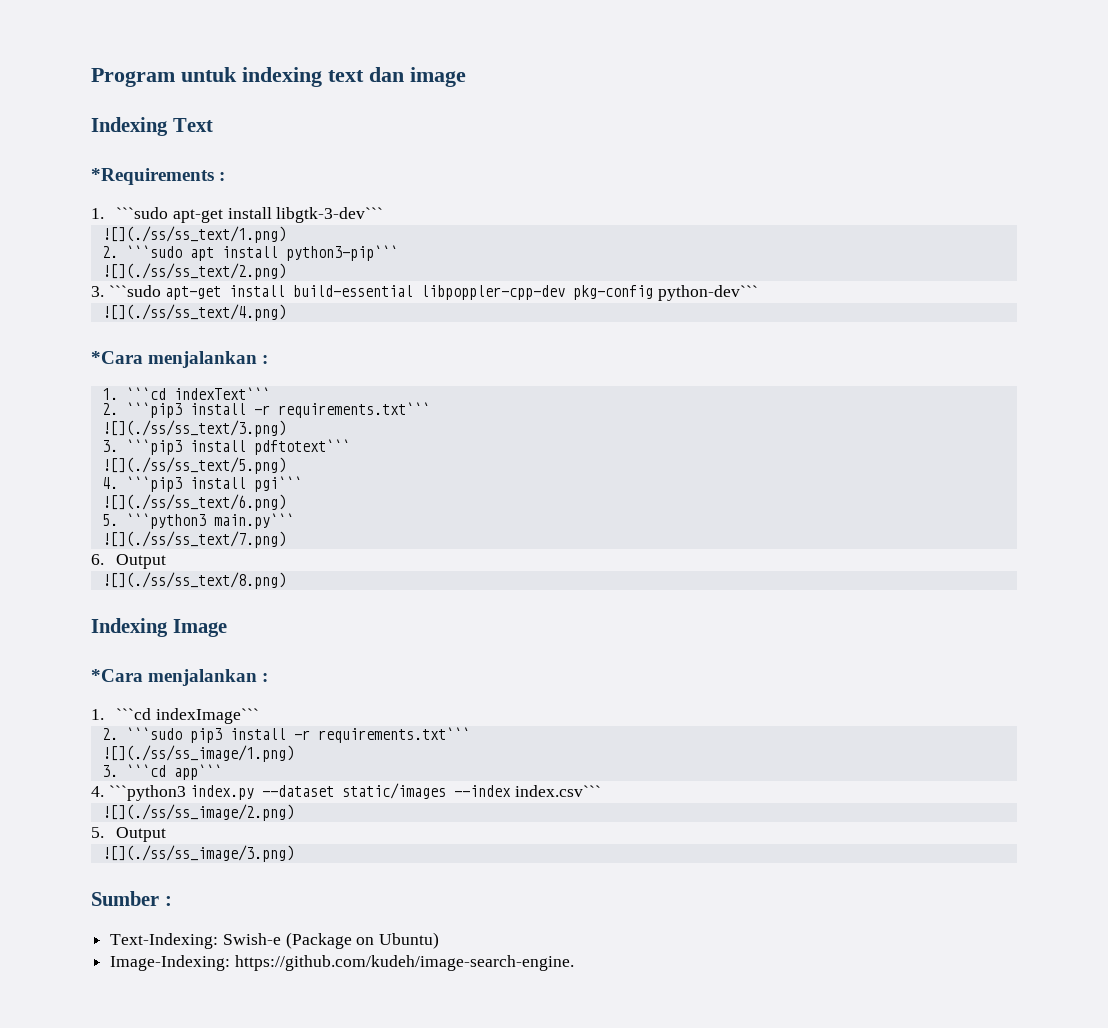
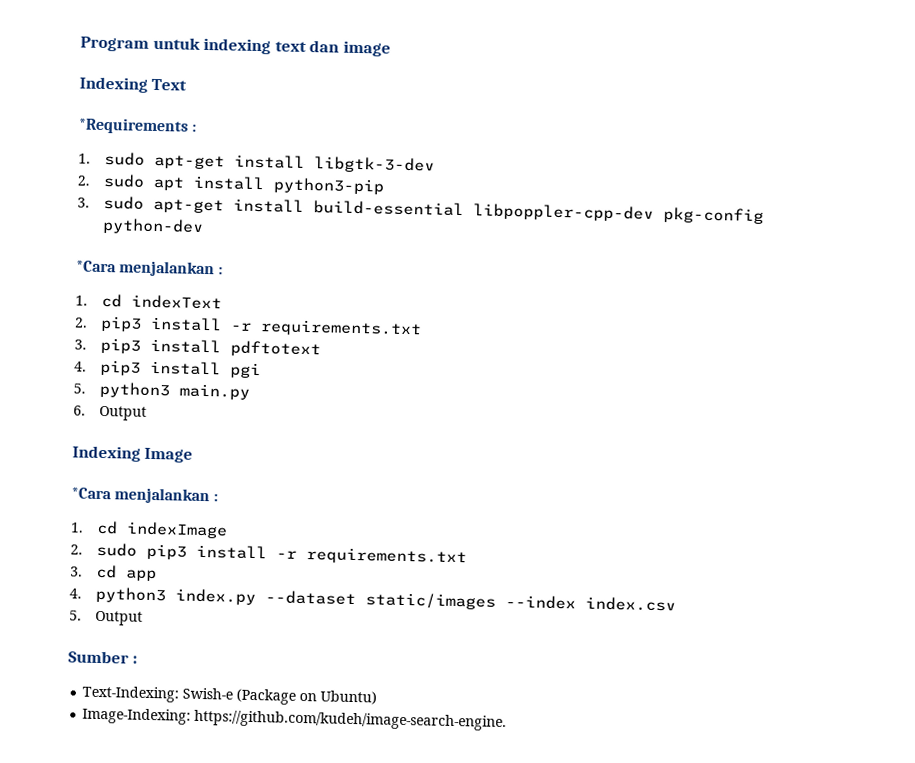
- 1. ```sudo apt-get install libgtk-3-dev```
- ![](./ss/ss_text/1.png)
- 2. ```sudo apt install python3-pip```
- ![](./ss/ss_text/2.png)
- 3. ```sudo apt-get install build-essential libpoppler-cpp-dev pkg-config python-dev```
- ![](./ss/ss_text/4.png)
+ 1. sudo apt-get install libgtk-3-dev
+ 2. sudo apt install python3-pip
+ 3. sudo apt-get install build-essential libpoppler-cpp-dev pkg-config python-dev
  *Cara menjalankan :
- 1. ```cd indexText```
- 2. ```pip3 install -r requirements.txt```
- ![](./ss/ss_text/3.png)
- 3. ```pip3 install pdftotext```
- ![](./ss/ss_text/5.png)
- 4. ```pip3 install pgi```
- ![](./ss/ss_text/6.png)
- 5. ```python3 main.py```
- ![](./ss/ss_text/7.png)
+ 1. cd indexText
+ 2. pip3 install -r requirements.txt
+ 3. pip3 install pdftotext
+ 4. pip3 install pgi
+ 5. python3 main.py
- ![](./ss/ss_text/8.png)
- 1. ```cd indexImage```
- 2. ```sudo pip3 install -r requirements.txt```
- ![](./ss/ss_image/1.png)
- 3. ```cd app```
- 4. ```python3 index.py --dataset static/images --index index.csv```
- ![](./ss/ss_image/2.png)
+ 1. cd indexImage
+ 2. sudo pip3 install -r requirements.txt
+ 3. cd app
+ 4. python3 index.py --dataset static/images --index index.csv
- ![](./ss/ss_image/3.png)

